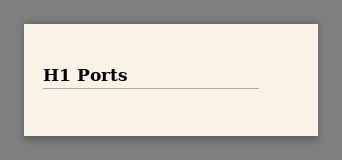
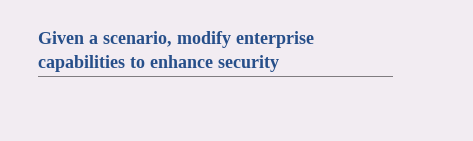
- H1 Ports
+ Given a scenario, modify enterprise capabilities to enhance security

